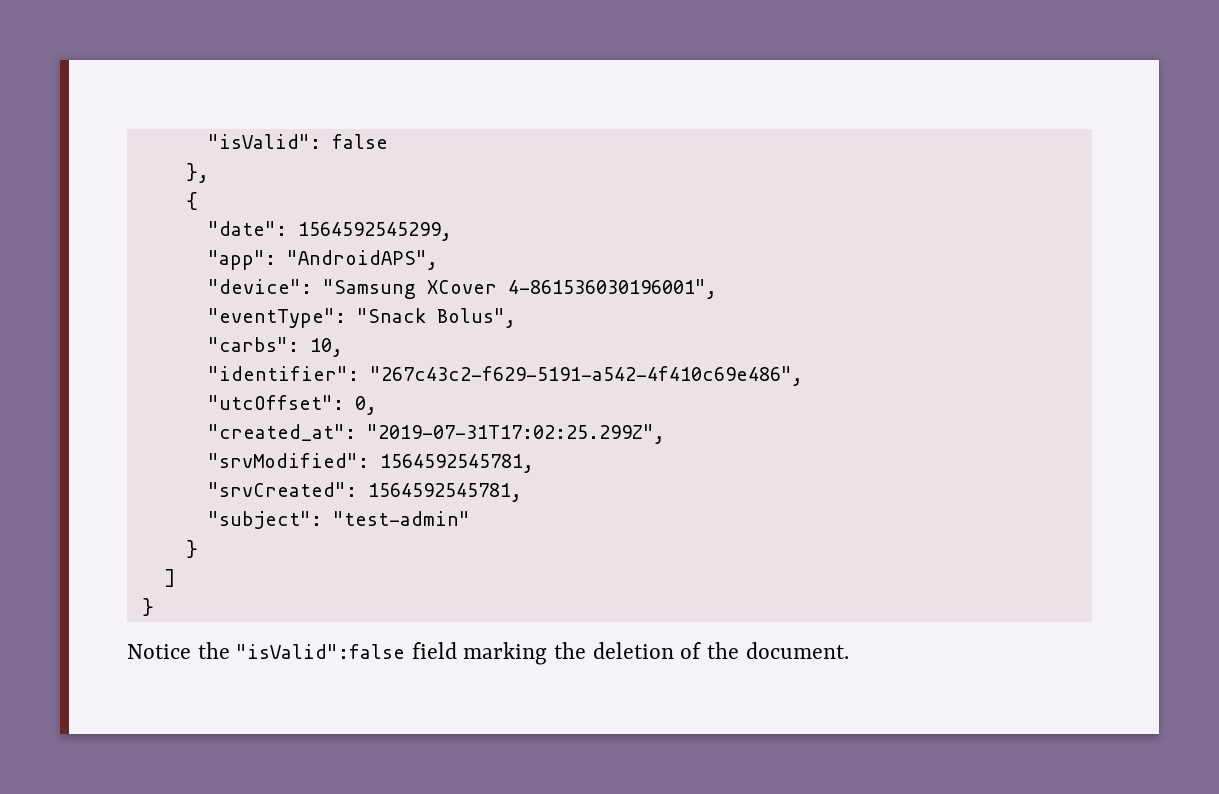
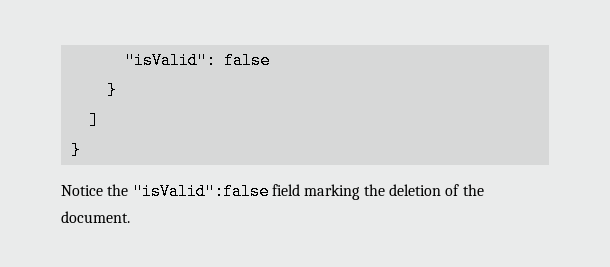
- },
- {
- "date": 1564592545299,
- "app": "AndroidAPS",
- "device": "Samsung XCover 4-861536030196001",
- "eventType": "Snack Bolus",
- "carbs": 10,
- "identifier": "267c43c2-f629-5191-a542-4f410c69e486",
- "utcOffset": 0,
- "created_at": "2019-07-31T17:02:25.299Z",
- "srvModified": 1564592545781,
- "srvCreated": 1564592545781,
- "subject": "test-admin"

